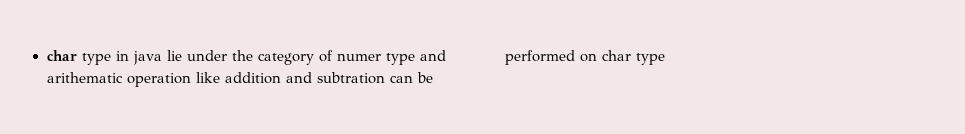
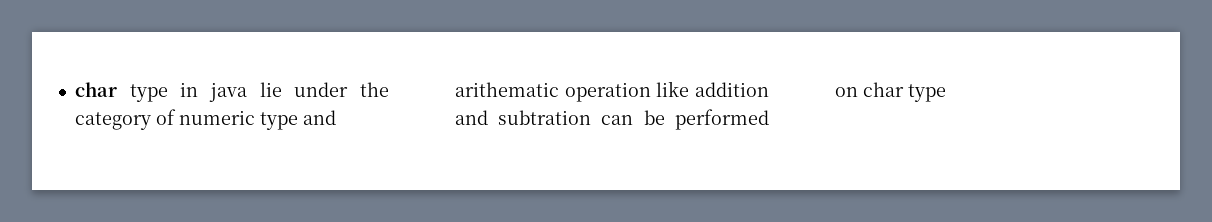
- char type in java lie under the category of numer type and arithematic operation like addition and subtration can be performed on char type
+ char type in java lie under the category of numeric type and arithematic operation like addition and subtration can be performed on char type

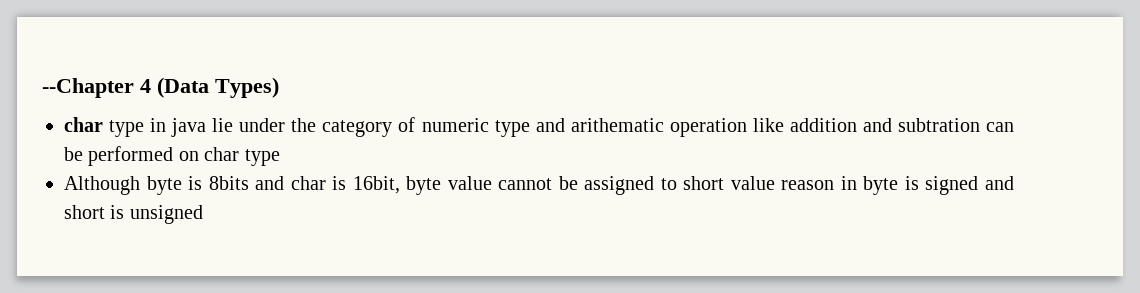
+ --Chapter 4 (Data Types)
+ Although byte is 8bits and char is 16bit, byte value cannot be assigned to short value reason in byte is signed and short is unsigned

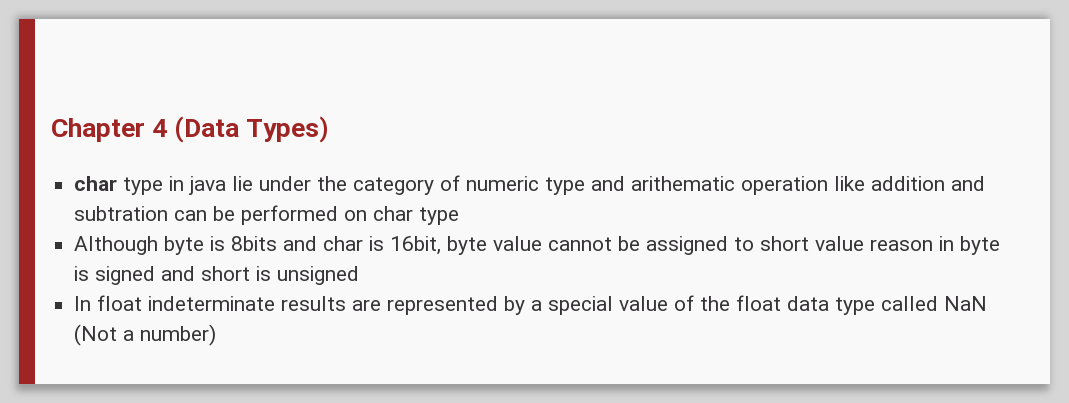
- --Chapter 4 (Data Types)
+ Chapter 4 (Data Types)
+ In float indeterminate results are represented by a special value of the float data type called NaN (Not a number)

